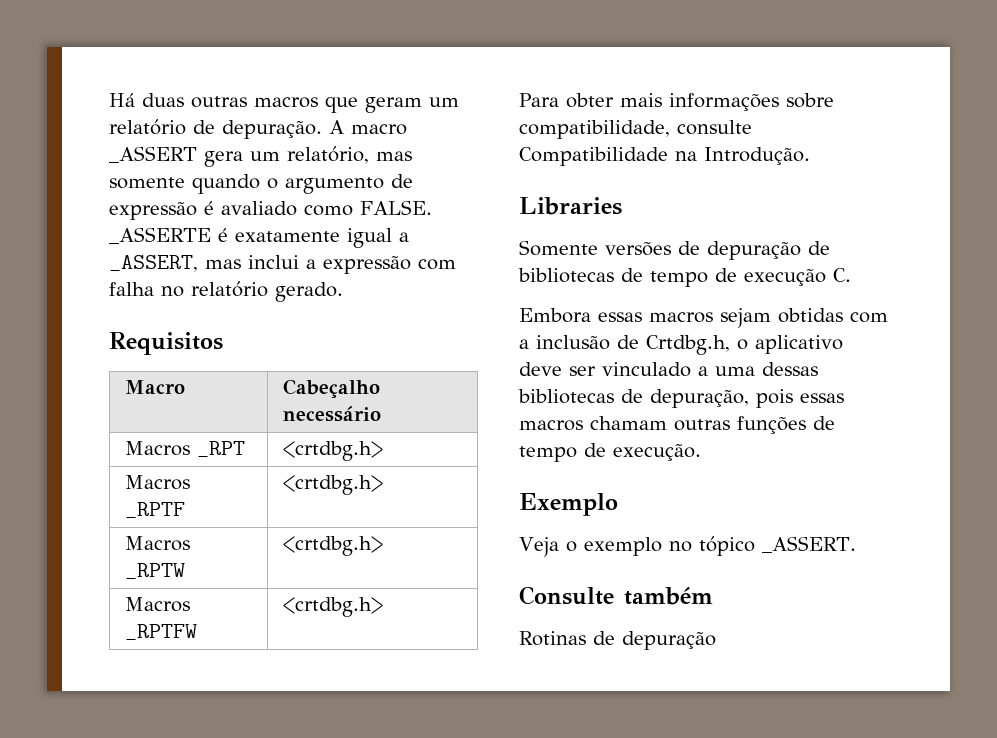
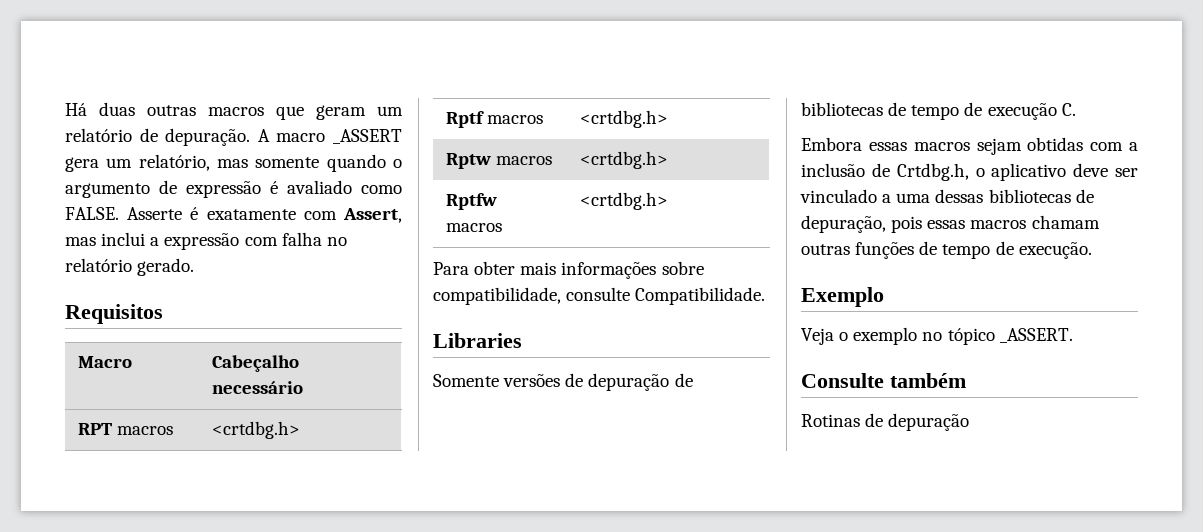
- _ASSERTE é exatamente igual a _ASSERT, mas inclui a expressão com falha no relatório gerado.
+ Asserte é exatamente com Assert, mas inclui a expressão com falha no relatório gerado.
- Macros _RPT | <crtdbg.h>
- Macros _RPTF | <crtdbg.h>
- Macros _RPTW | <crtdbg.h>
- Macros _RPTFW | <crtdbg.h>
+ RPT macros | <crtdbg.h>
+ Rptf macros | <crtdbg.h>
+ Rptw macros | <crtdbg.h>
+ Rptfw macros | <crtdbg.h>
- Para obter mais informações sobre compatibilidade, consulte Compatibilidade na Introdução.
+ Para obter mais informações sobre compatibilidade, consulte Compatibilidade.

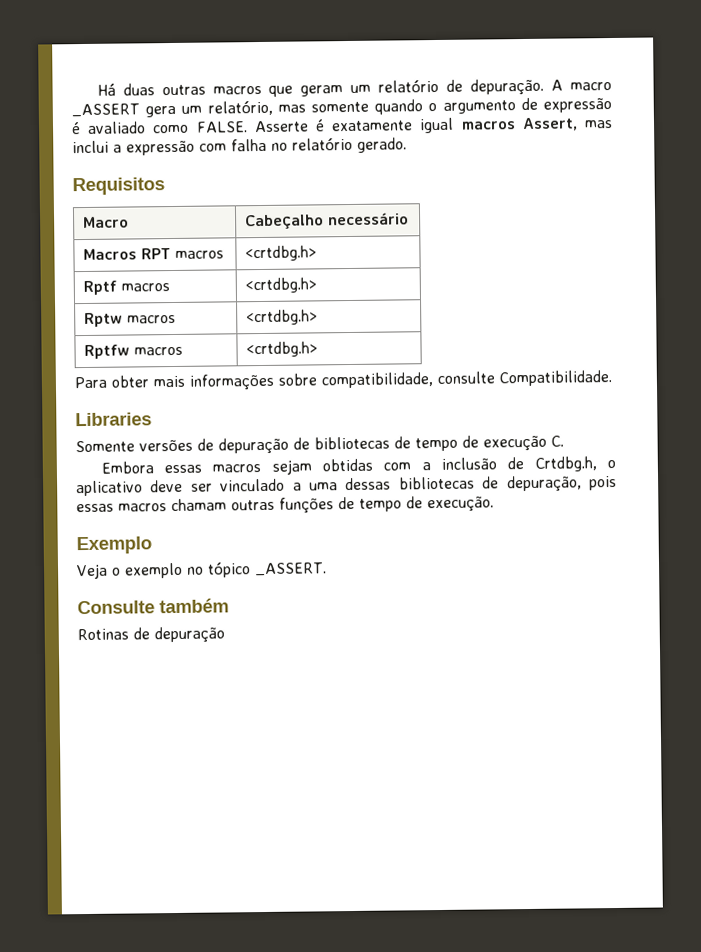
- Asserte é exatamente com Assert, mas inclui a expressão com falha no relatório gerado.
+ Asserte é exatamente igual macros Assert, mas inclui a expressão com falha no relatório gerado.
- RPT macros | <crtdbg.h>
+ Macros RPT macros | <crtdbg.h>

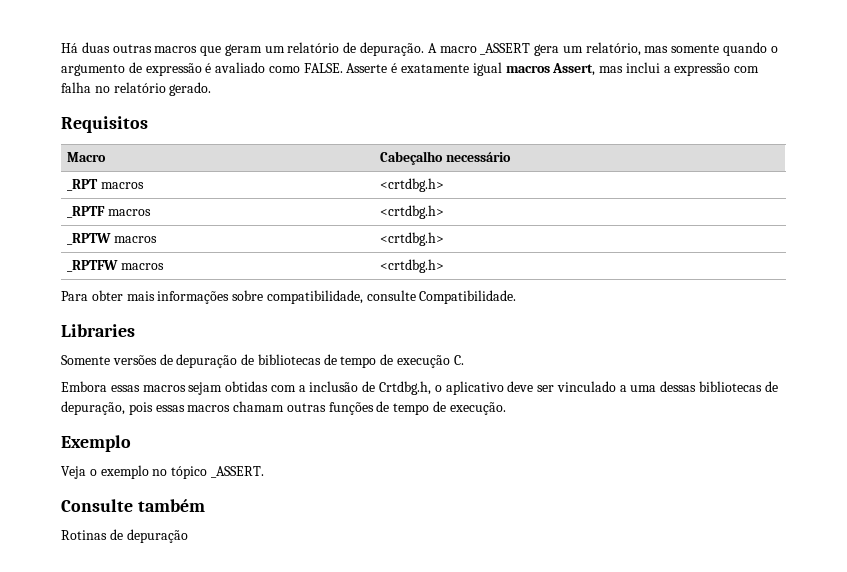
- Macros RPT macros | <crtdbg.h>
- Rptf macros | <crtdbg.h>
- Rptw macros | <crtdbg.h>
- Rptfw macros | <crtdbg.h>
+ _RPT macros | <crtdbg.h>
+ _RPTF macros | <crtdbg.h>
+ _RPTW macros | <crtdbg.h>
+ _RPTFW macros | <crtdbg.h>

